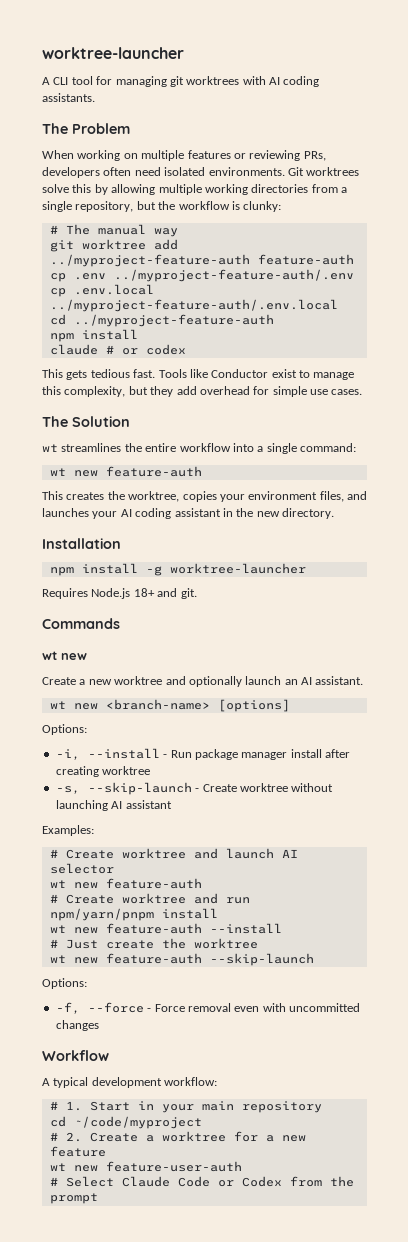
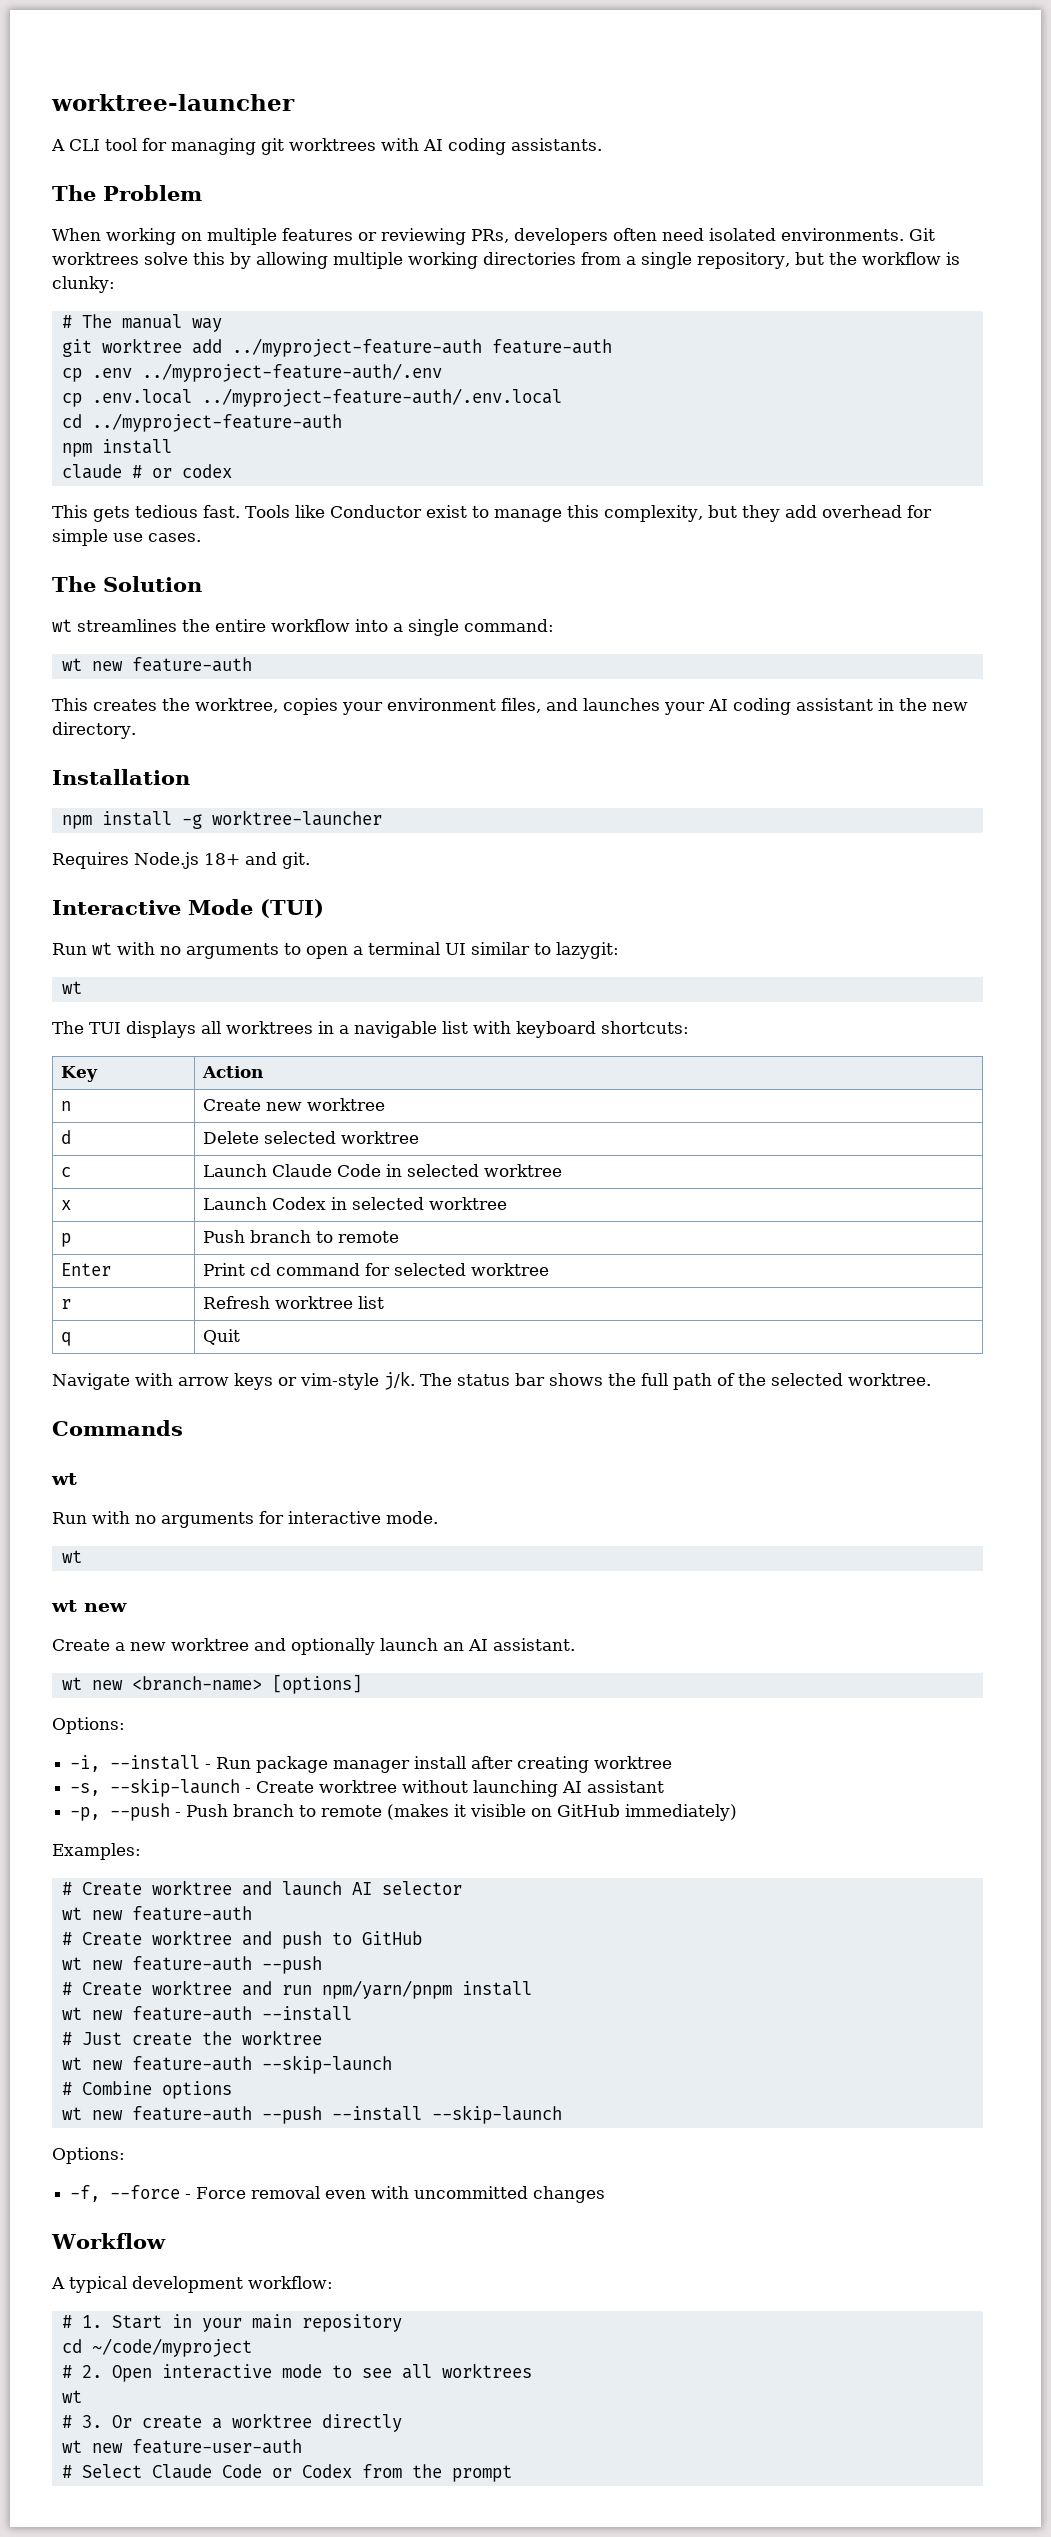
+ Interactive Mode (TUI)
+ Run wt with no arguments to open a terminal UI similar to lazygit:
+ wt
+ The TUI displays all worktrees in a navigable list with keyboard shortcuts:
+ Key | Action
+ n | Create new worktree
+ d | Delete selected worktree
+ c | Launch Claude Code in selected worktree
+ x | Launch Codex in selected worktree
+ p | Push branch to remote
+ Enter | Print cd command for selected worktree
+ r | Refresh worktree list
+ q | Quit
+ Navigate with arrow keys or vim-style j/k. The status bar shows the full path of the selected worktree.
  Commands
+ wt
+ Run with no arguments for interactive mode.
+ wt
+ -p, --push - Push branch to remote (makes it visible on GitHub immediately)
+ # Create worktree and push to GitHub
+ wt new feature-auth --push
+ # Combine options
+ wt new feature-auth --push --install --skip-launch
- # 2. Create a worktree for a new feature
+ # 2. Open interactive mode to see all worktrees
+ wt
+ # 3. Or create a worktree directly

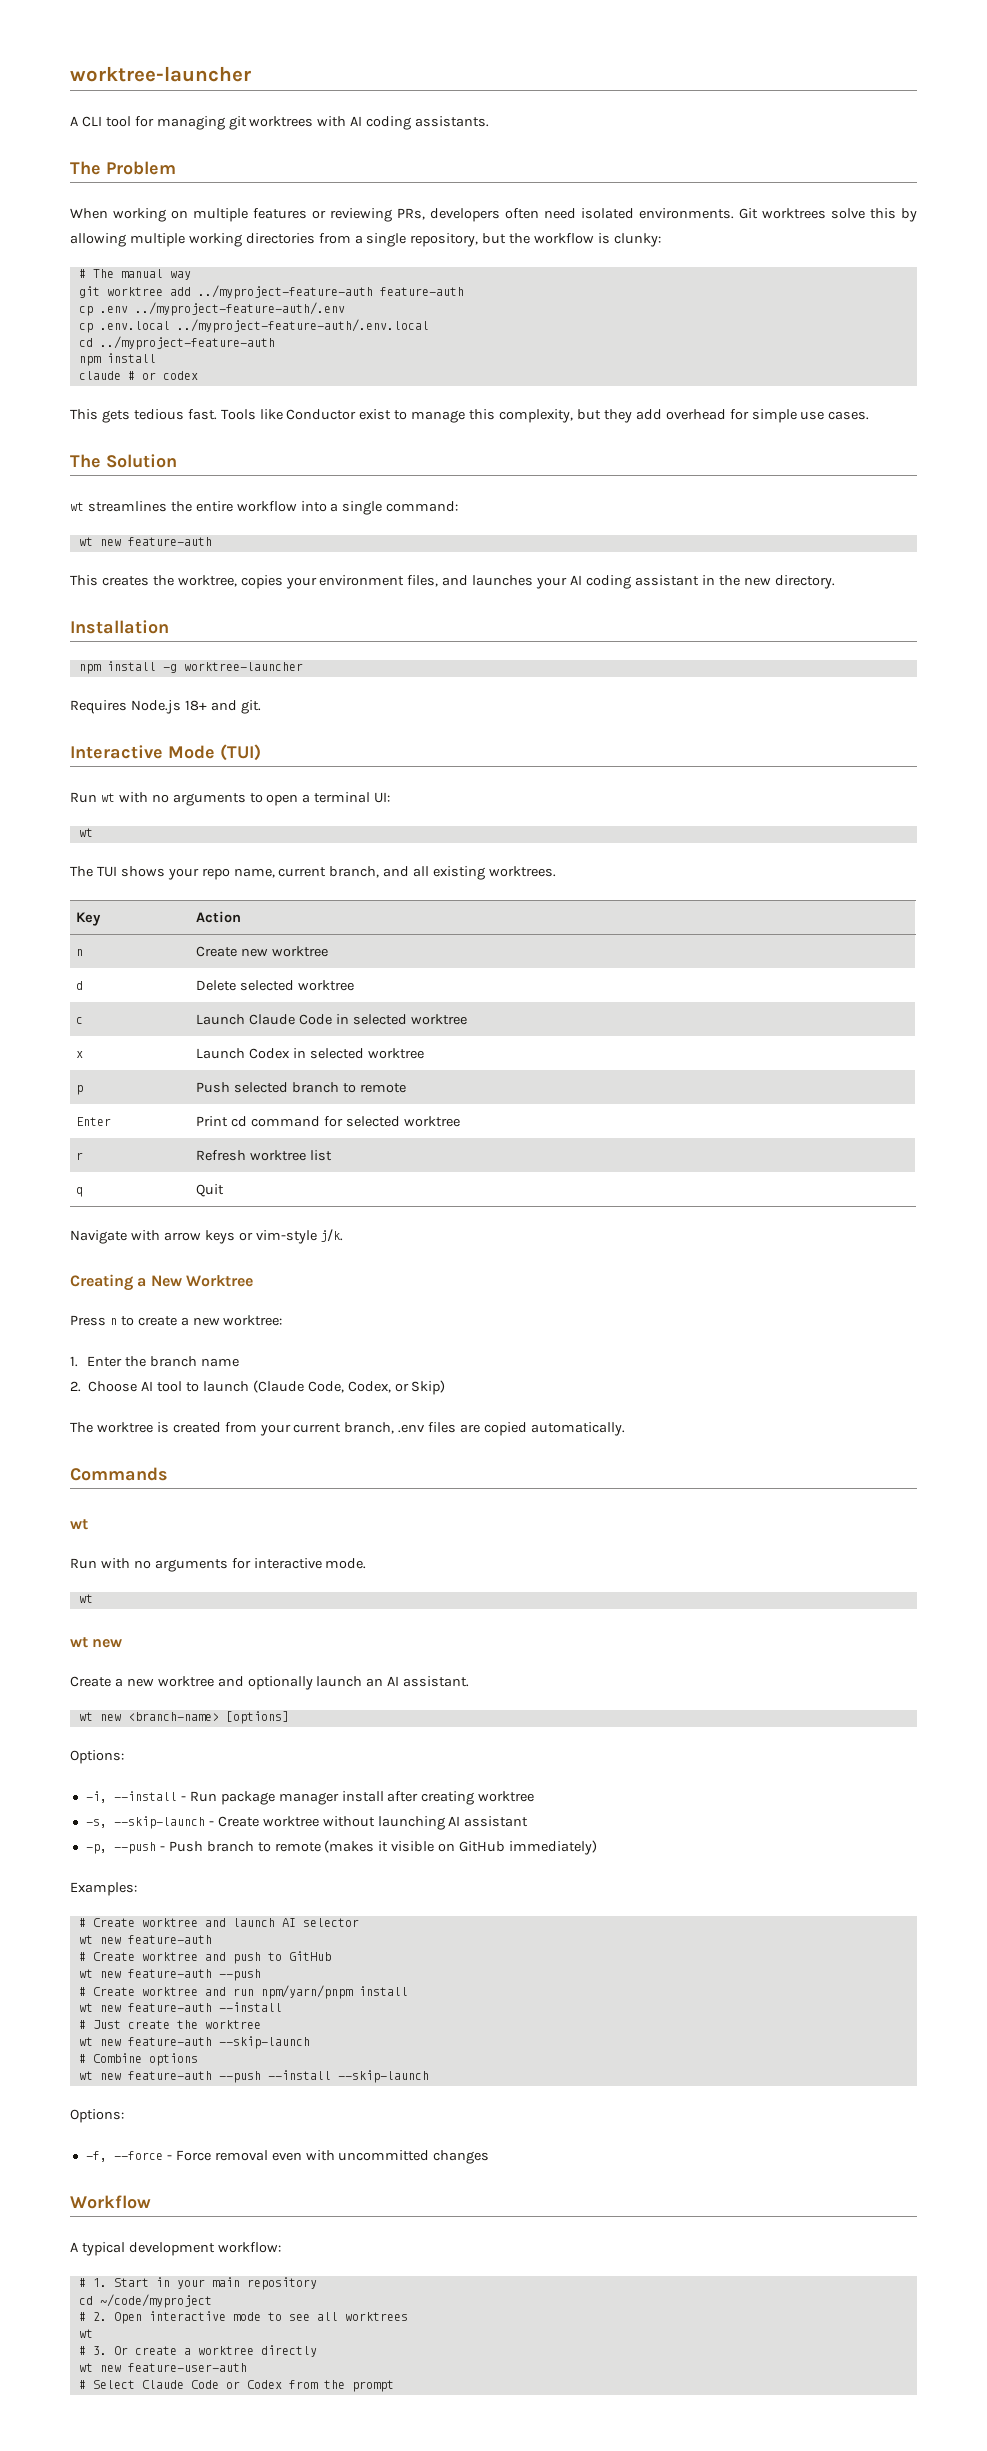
- Run wt with no arguments to open a terminal UI similar to lazygit:
+ Run wt with no arguments to open a terminal UI:
- The TUI displays all worktrees in a navigable list with keyboard shortcuts:
+ The TUI shows your repo name, current branch, and all existing worktrees.
- p | Push branch to remote
+ p | Push selected branch to remote
- Navigate with arrow keys or vim-style j/k. The status bar shows the full path of the selected worktree.
+ Navigate with arrow keys or vim-style j/k.
+ Creating a New Worktree
+ Press n to create a new worktree:
+ 1. Enter the branch name
+ 2. Choose AI tool to launch (Claude Code, Codex, or Skip)
+ The worktree is created from your current branch, .env files are copied automatically.

